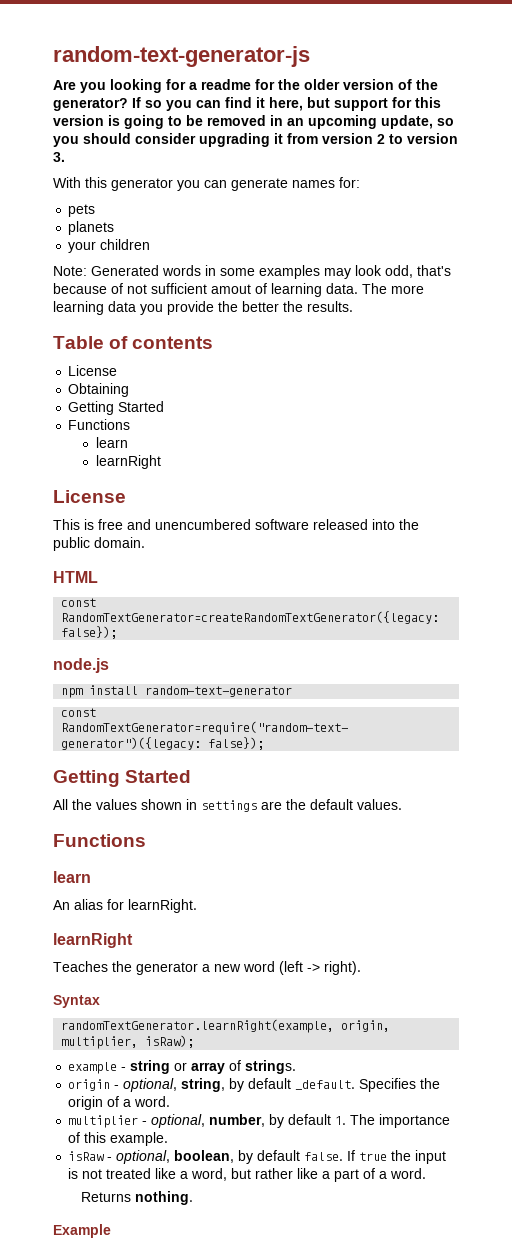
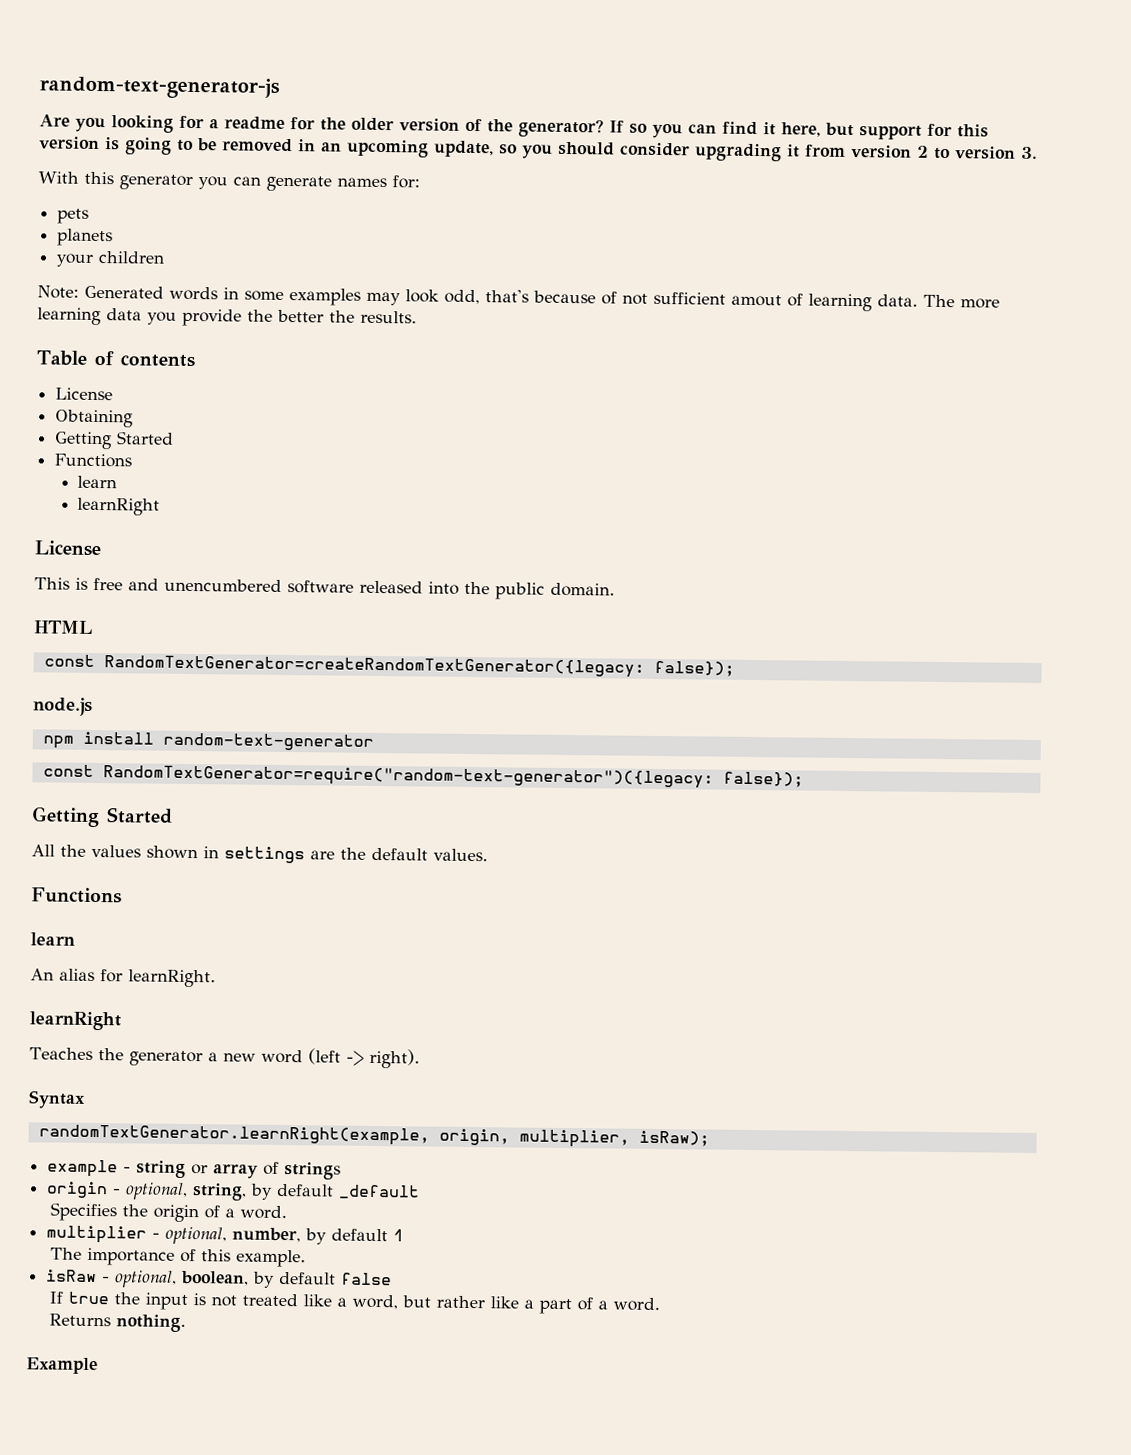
- example - string or array of strings.
+ example - string or array of strings
- origin - optional, string, by default _default. Specifies the origin of a word.
+ origin - optional, string, by default _default
+ Specifies the origin of a word.
- multiplier - optional, number, by default 1. The importance of this example.
+ multiplier - optional, number, by default 1
+ The importance of this example.
- isRaw - optional, boolean, by default false. If true the input is not treated like a word, but rather like a part of a word.
+ isRaw - optional, boolean, by default false
+ If true the input is not treated like a word, but rather like a part of a word.

